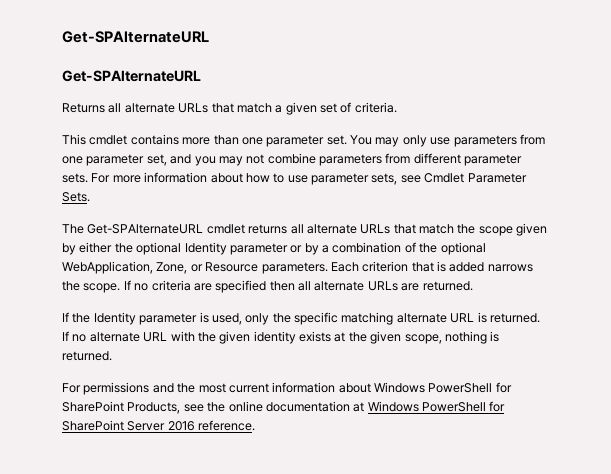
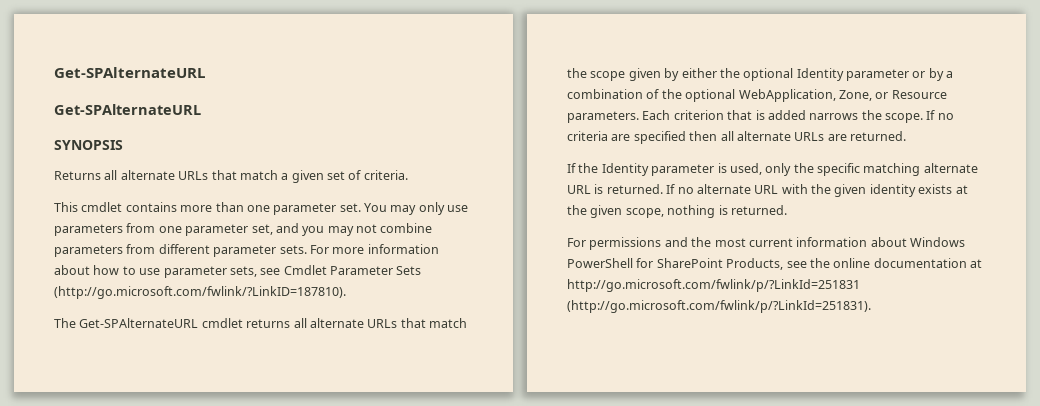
+ SYNOPSIS
- For more information about how to use parameter sets, see Cmdlet Parameter Sets.
+ For more information about how to use parameter sets, see Cmdlet Parameter Sets (http://go.microsoft.com/fwlink/?LinkID=187810).
- For permissions and the most current information about Windows PowerShell for SharePoint Products, see the online documentation at Windows PowerShell for SharePoint Server 2016 reference.
+ For permissions and the most current information about Windows PowerShell for SharePoint Products, see the online documentation at http://go.microsoft.com/fwlink/p/?LinkId=251831 (http://go.microsoft.com/fwlink/p/?LinkId=251831).

